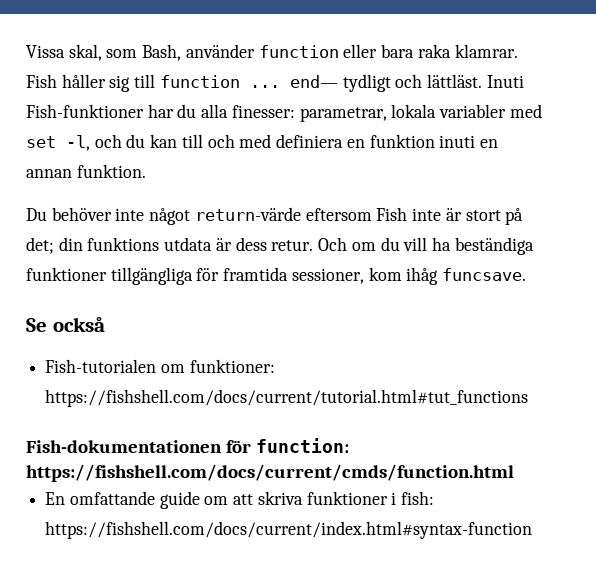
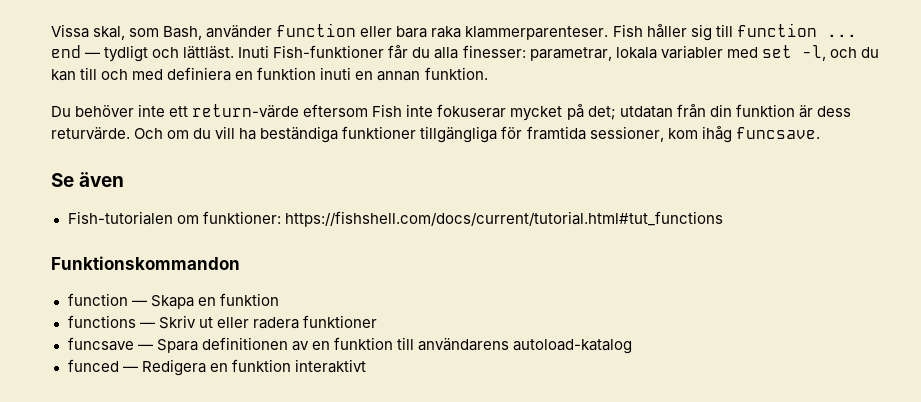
- Vissa skal, som Bash, använder function eller bara raka klamrar.
+ Vissa skal, som Bash, använder function eller bara raka klammerparenteser.
- Fish håller sig till function ... end— tydligt och lättläst.
+ Fish håller sig till function ... end — tydligt och lättläst.
- Inuti Fish-funktioner har du alla finesser: parametrar, lokala variabler med set -l, och du kan till och med definiera en funktion inuti en annan funktion.
+ Inuti Fish-funktioner får du alla finesser: parametrar, lokala variabler med set -l, och du kan till och med definiera en funktion inuti en annan funktion.
- Du behöver inte något return-värde eftersom Fish inte är stort på det; din funktions utdata är dess retur.
+ Du behöver inte ett return-värde eftersom Fish inte fokuserar mycket på det; utdatan från din funktion är dess returvärde.
- Se också
+ Se även
- Fish-dokumentationen för function: https://fishshell.com/docs/current/cmds/function.html
- En omfattande guide om att skriva funktioner i fish: https://fishshell.com/docs/current/index.html#syntax-function
+ Funktionskommandon
+ function — Skapa en funktion
+ functions — Skriv ut eller radera funktioner
+ funcsave — Spara definitionen av en funktion till användarens autoload-katalog
+ funced — Redigera en funktion interaktivt

